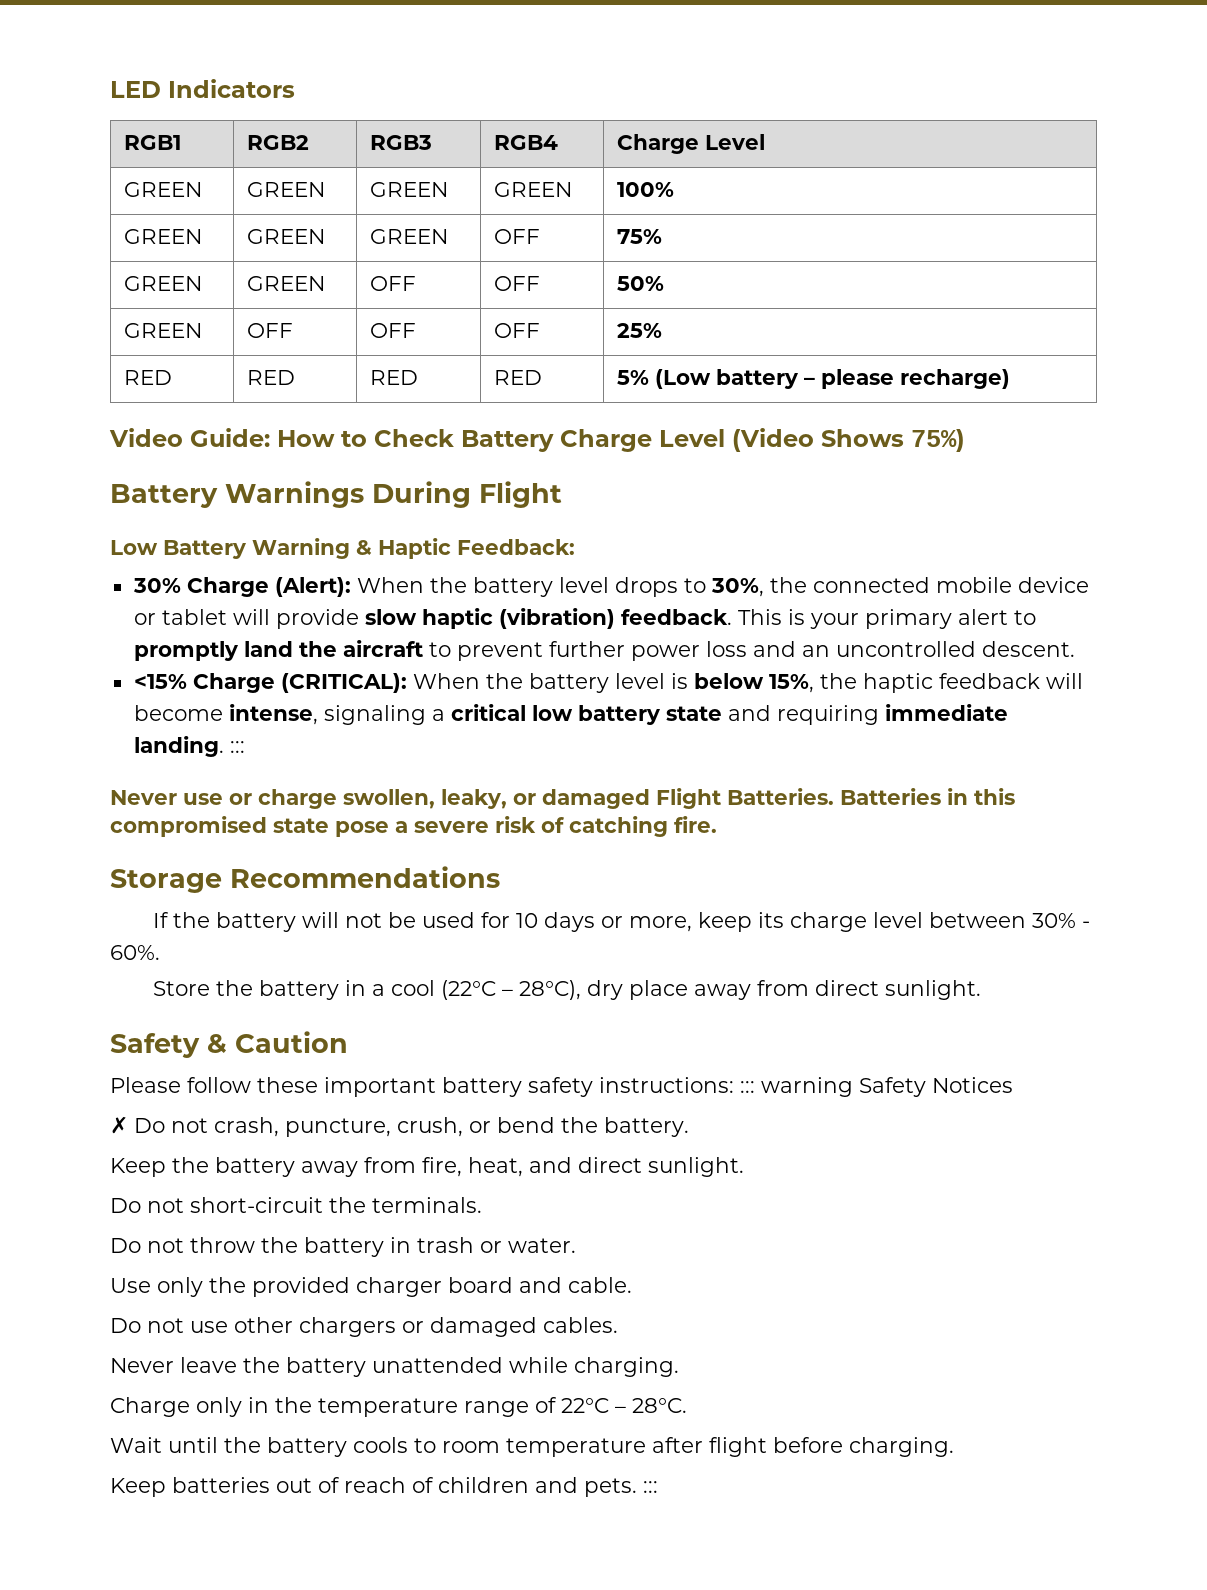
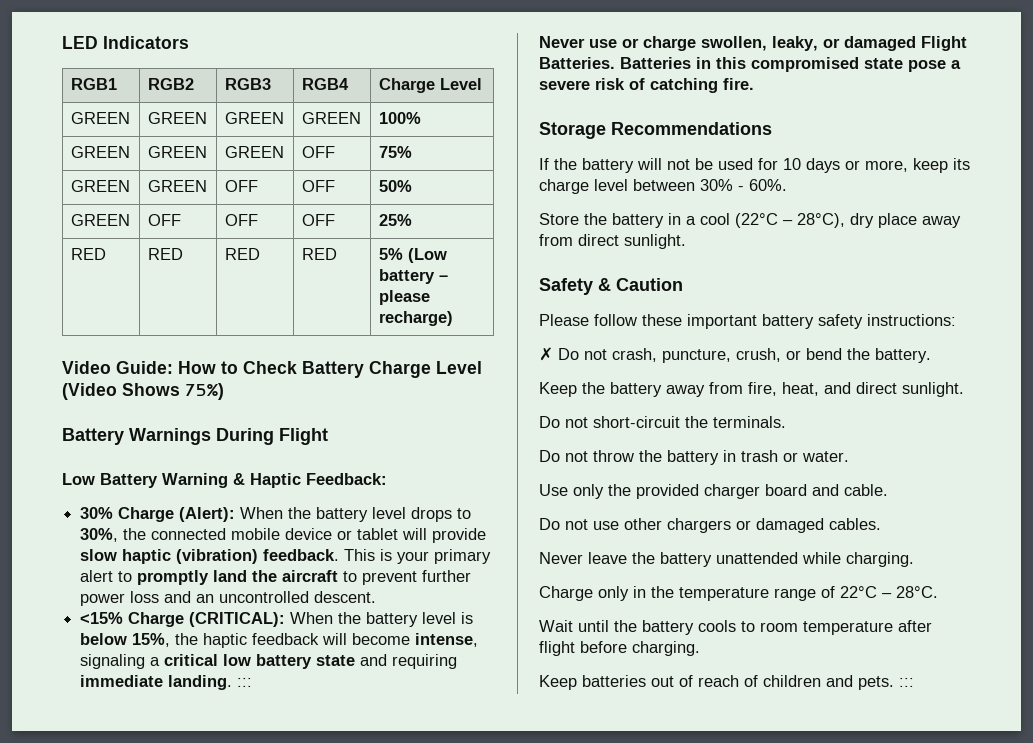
- Please follow these important battery safety instructions: ::: warning Safety Notices
+ Please follow these important battery safety instructions:

